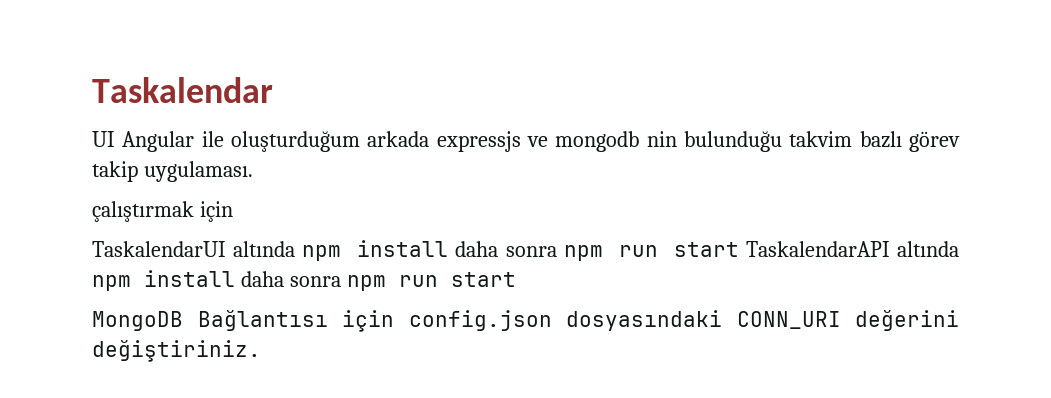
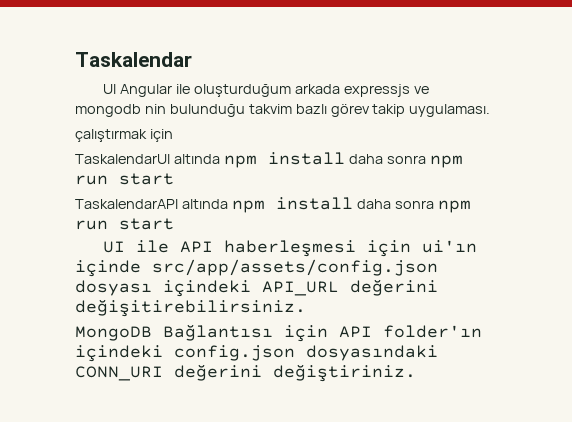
- TaskalendarUI altında npm install daha sonra npm run start TaskalendarAPI altında npm install daha sonra npm run start
+ TaskalendarUI altında npm install daha sonra npm run start
+ TaskalendarAPI altında npm install daha sonra npm run start
+ UI ile API haberleşmesi için ui'ın içinde src/app/assets/config.json dosyası içindeki API_URL değerini değişitirebilirsiniz.
- MongoDB Bağlantısı için config.json dosyasındaki CONN_URI değerini değiştiriniz.
+ MongoDB Bağlantısı için API folder'ın içindeki config.json dosyasındaki CONN_URI değerini değiştiriniz.

